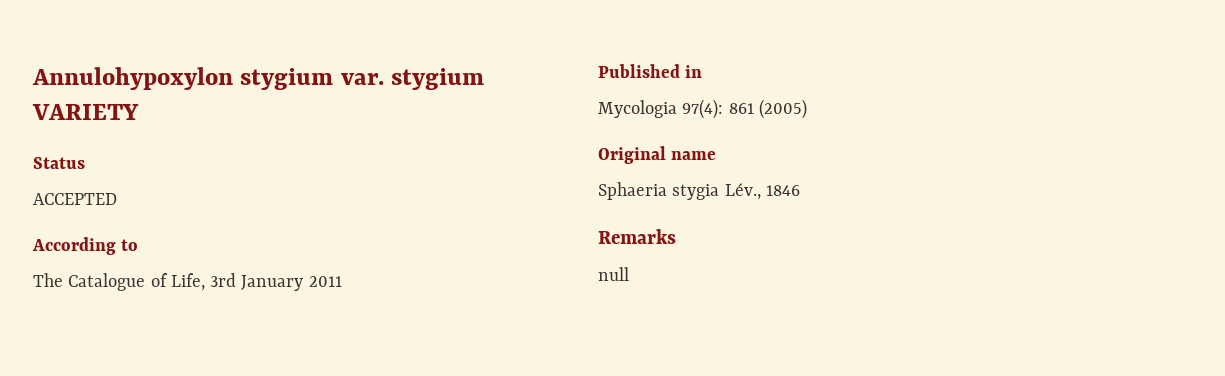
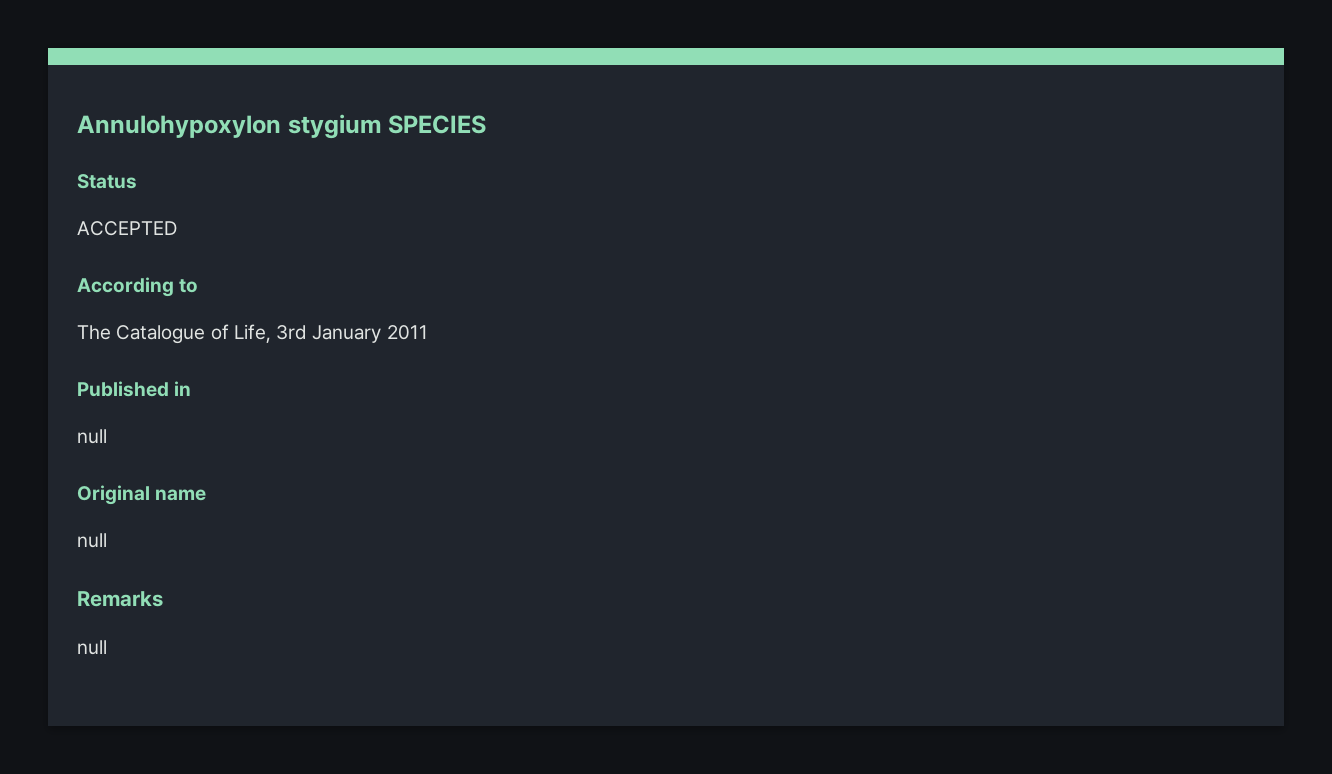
- Annulohypoxylon stygium var. stygium VARIETY
+ Annulohypoxylon stygium SPECIES
  Published in
- Mycologia 97(4): 861 (2005)
+ null
  Original name
- Sphaeria stygia Lév., 1846
+ null

